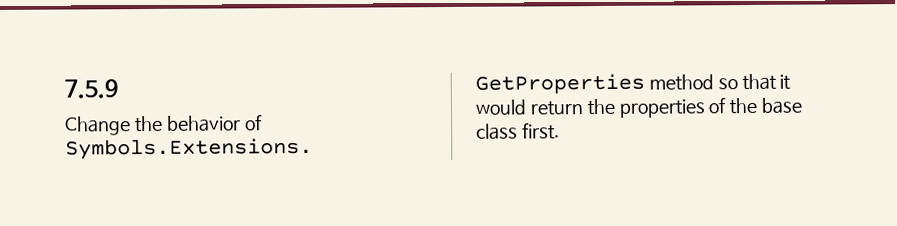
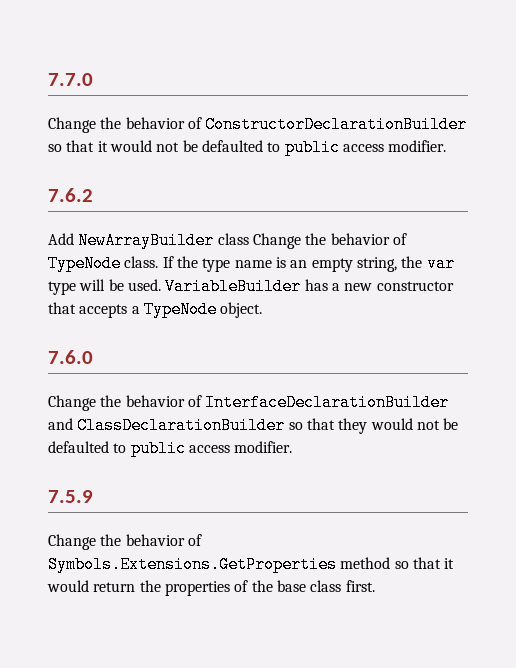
+ 7.7.0
+ Change the behavior of ConstructorDeclarationBuilder so that it would not be defaulted to public access modifier.
+ 7.6.2
+ Add NewArrayBuilder class Change the behavior of TypeNode class. If the type name is an empty string, the var type will be used. VariableBuilder has a new constructor that accepts a TypeNode object.
+ 7.6.0
+ Change the behavior of InterfaceDeclarationBuilder and ClassDeclarationBuilder so that they would not be defaulted to public access modifier.

